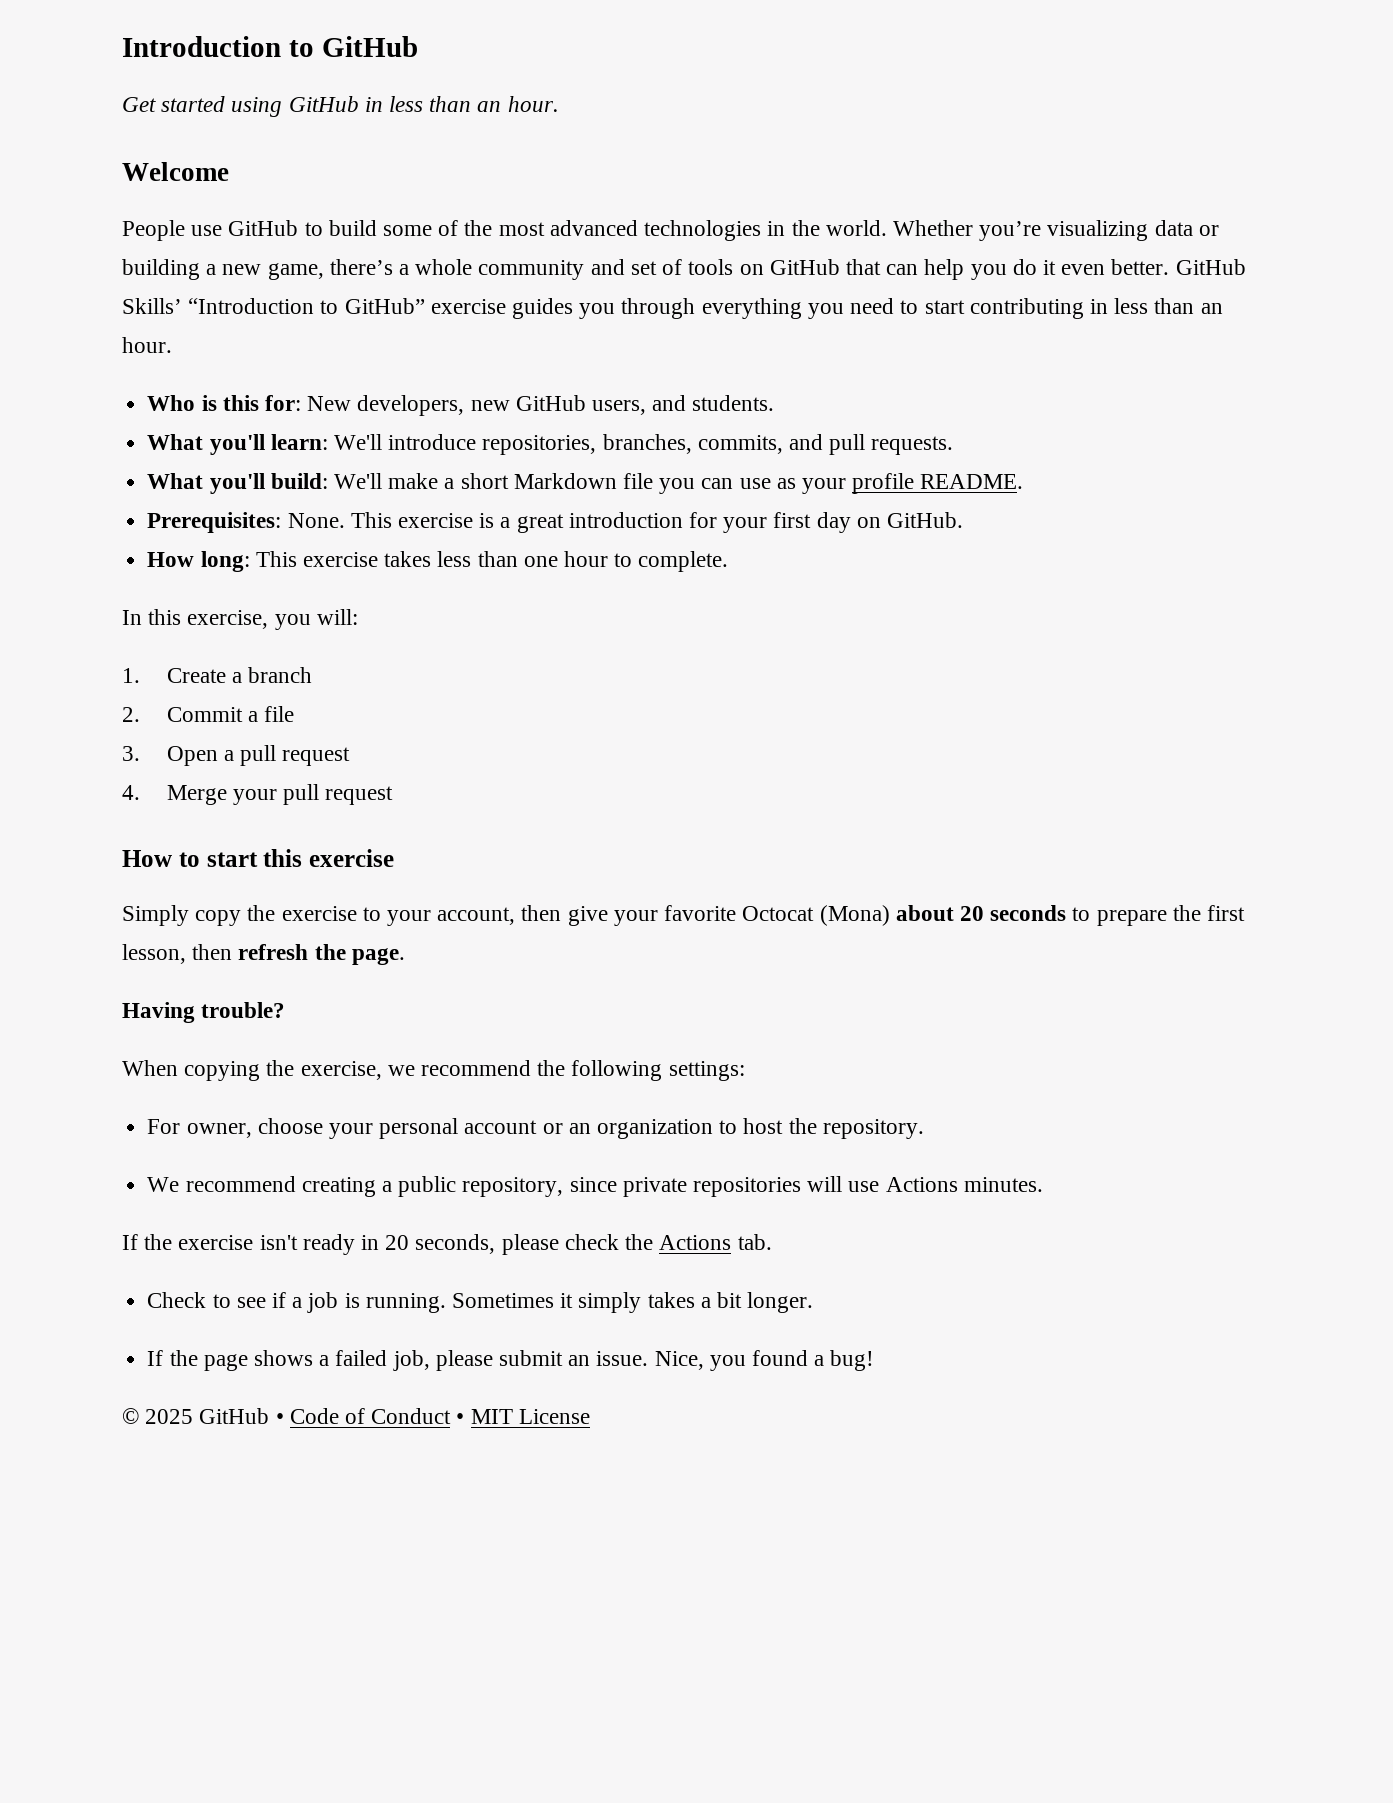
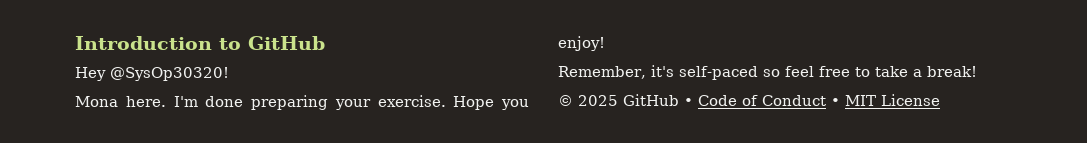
- Get started using GitHub in less than an hour.
- Welcome
- People use GitHub to build some of the most advanced technologies in the world. Whether you’re visualizing data or building a new game, there’s a whole community and set of tools on GitHub that can help you do it even better. GitHub Skills’ “Introduction to GitHub” exercise guides you through everything you need to start contributing in less than an hour.
- Who is this for: New developers, new GitHub users, and students.
- What you'll learn: We'll introduce repositories, branches, commits, and pull requests.
- What you'll build: We'll make a short Markdown file you can use as your profile README.
- Prerequisites: None. This exercise is a great introduction for your first day on GitHub.
- How long: This exercise takes less than one hour to complete.
- In this exercise, you will:
- 1. Create a branch
- 2. Commit a file
- 3. Open a pull request
- 4. Merge your pull request
- How to start this exercise
- Simply copy the exercise to your account, then give your favorite Octocat (Mona) about 20 seconds to prepare the first lesson, then refresh the page.
- Having trouble?
- When copying the exercise, we recommend the following settings:
- For owner, choose your personal account or an organization to host the repository.
- We recommend creating a public repository, since private repositories will use Actions minutes.
- If the exercise isn't ready in 20 seconds, please check the Actions tab.
- Check to see if a job is running. Sometimes it simply takes a bit longer.
- If the page shows a failed job, please submit an issue. Nice, you found a bug!
+ Hey @SysOp30320!
+ Mona here. I'm done preparing your exercise. Hope you enjoy!
+ Remember, it's self-paced so feel free to take a break!

